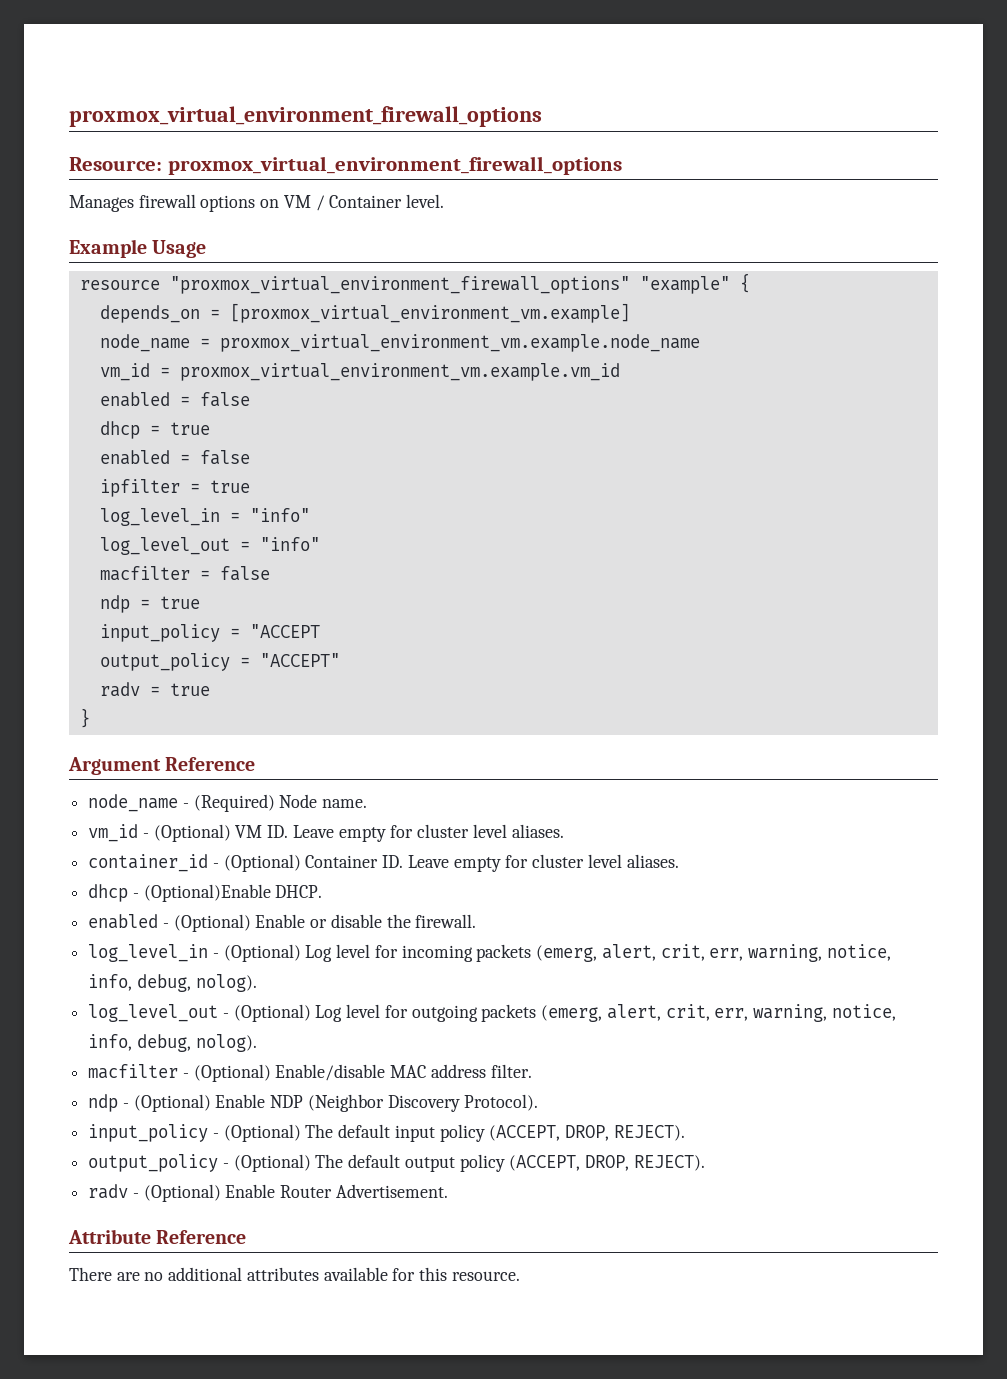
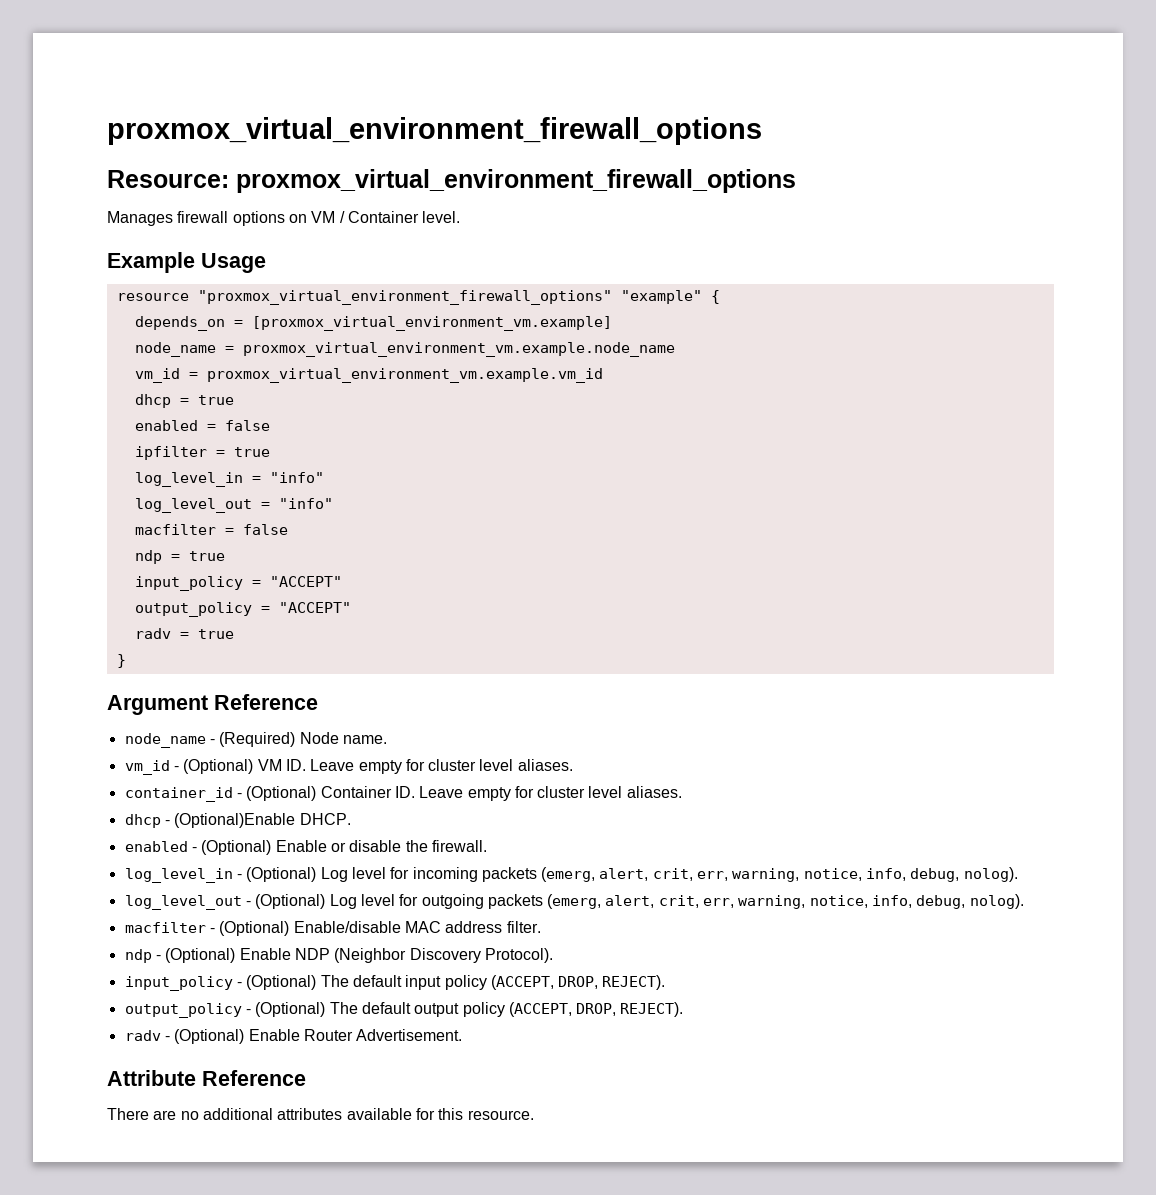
  vm_id = proxmox_virtual_environment_vm.example.vm_id
- enabled = false
- input_policy = "ACCEPT
+ input_policy = "ACCEPT"

